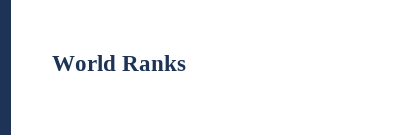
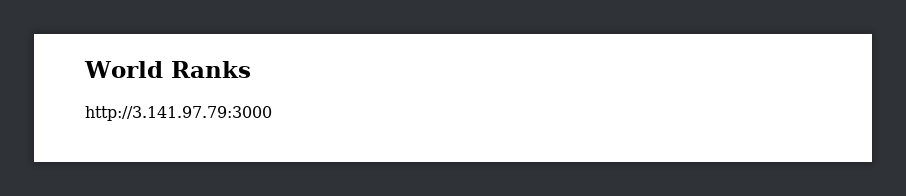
+ http://3.141.97.79:3000

